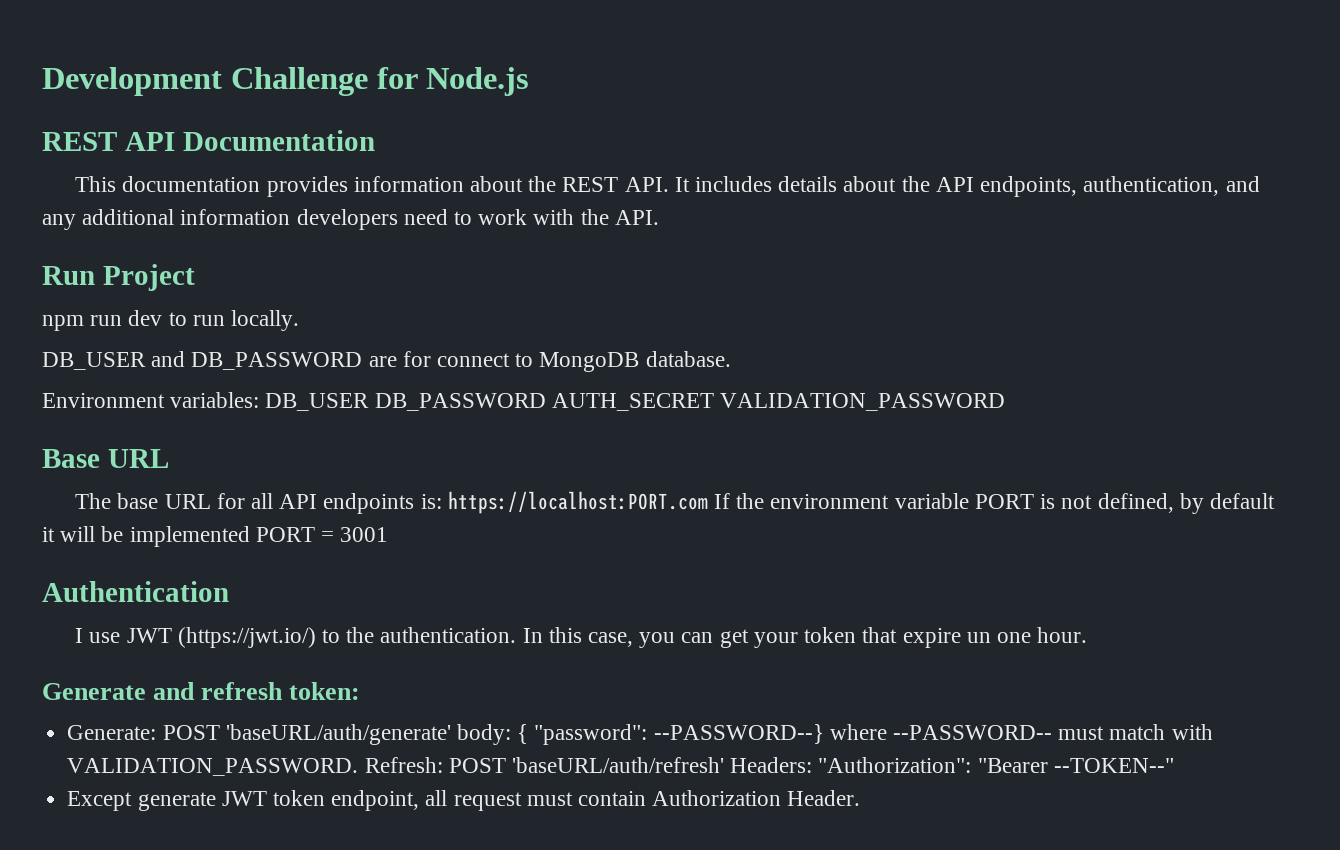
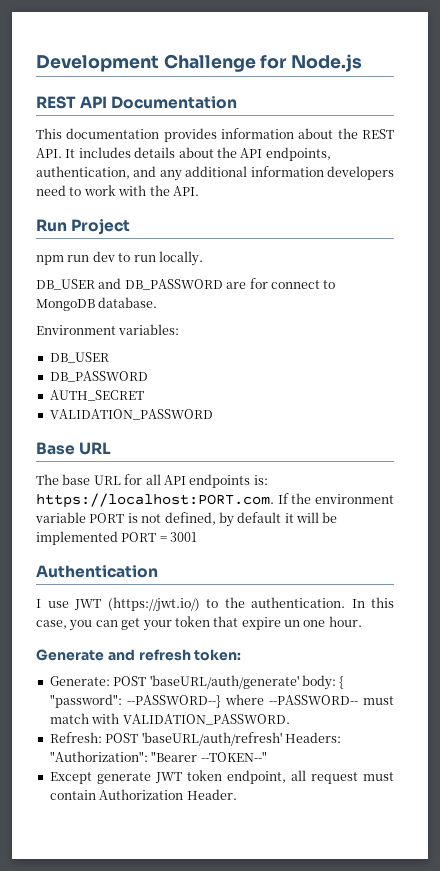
- Environment variables: DB_USER DB_PASSWORD AUTH_SECRET VALIDATION_PASSWORD
+ Environment variables:
+ DB_USER
+ DB_PASSWORD
+ AUTH_SECRET
+ VALIDATION_PASSWORD
- The base URL for all API endpoints is: https://localhost:PORT.com If the environment variable PORT is not defined, by default it will be implemented PORT = 3001
+ The base URL for all API endpoints is: https://localhost:PORT.com. If the environment variable PORT is not defined, by default it will be implemented PORT = 3001
- Generate: POST 'baseURL/auth/generate' body: { "password": --PASSWORD--} where --PASSWORD-- must match with VALIDATION_PASSWORD. Refresh: POST 'baseURL/auth/refresh' Headers: "Authorization": "Bearer --TOKEN--"
+ Generate: POST 'baseURL/auth/generate' body: { "password": --PASSWORD--} where --PASSWORD-- must match with VALIDATION_PASSWORD.
+ Refresh: POST 'baseURL/auth/refresh' Headers: "Authorization": "Bearer --TOKEN--"

